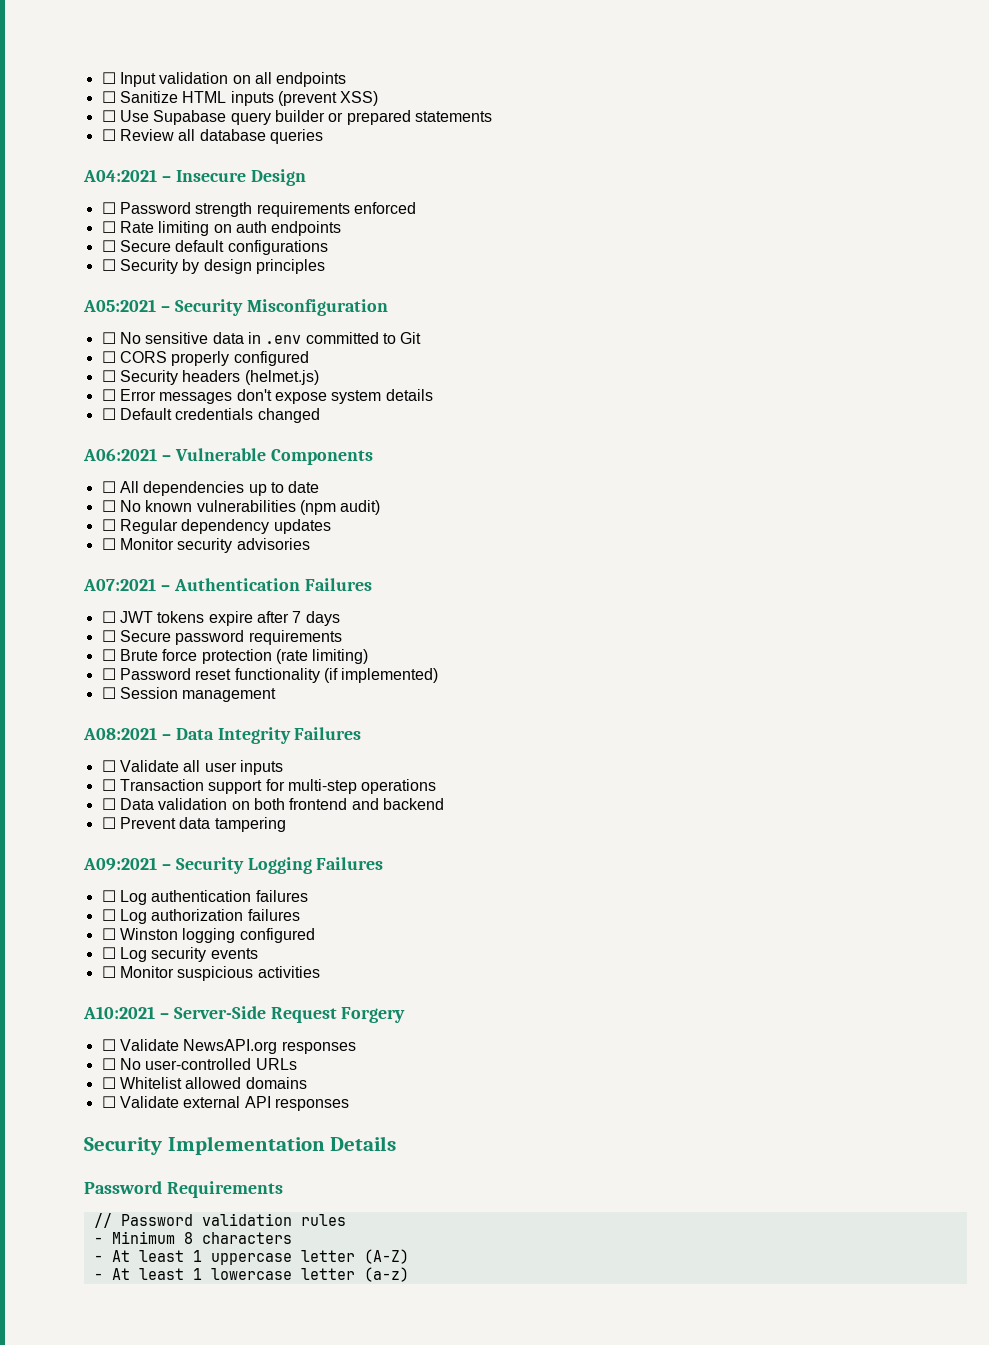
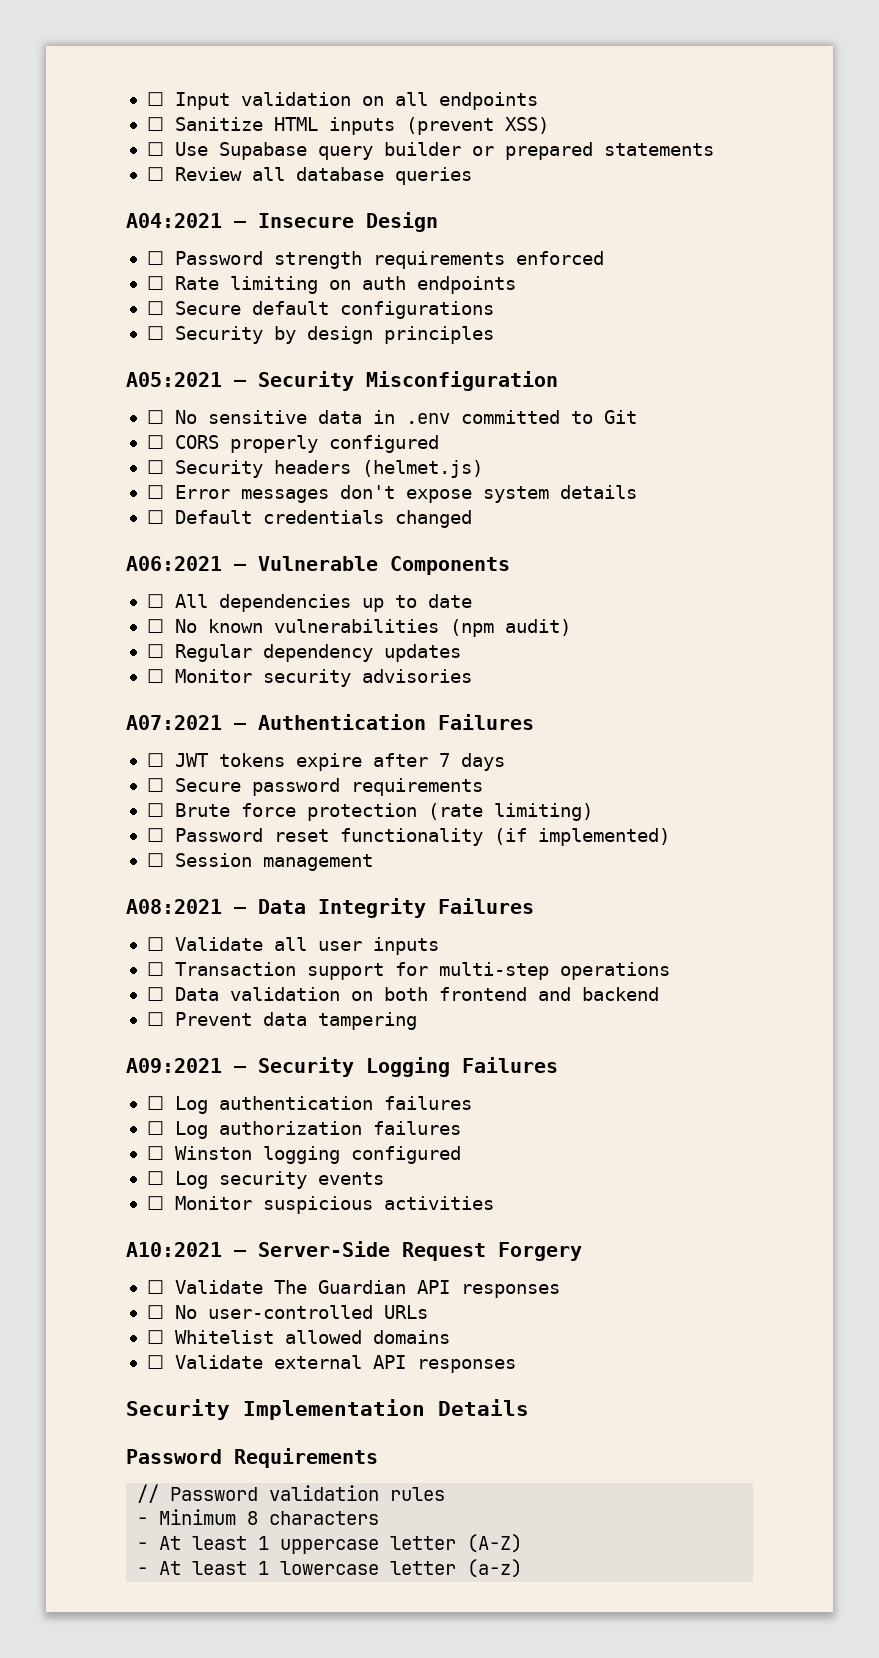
- ☐ Validate NewsAPI.org responses
+ ☐ Validate The Guardian API responses

